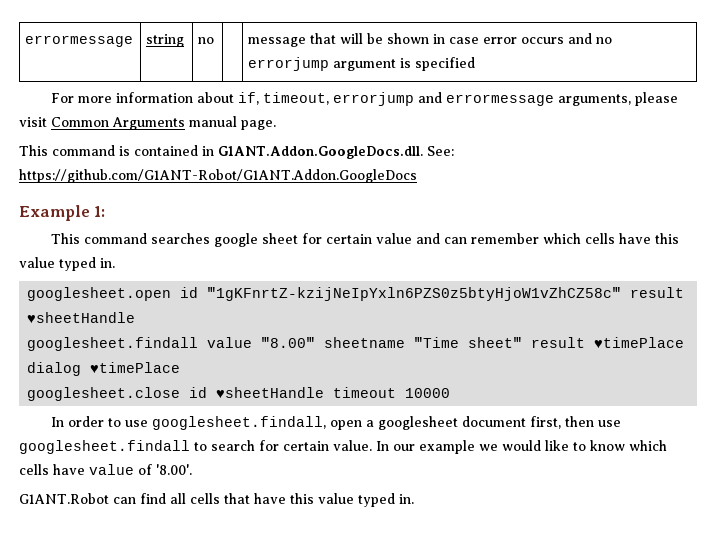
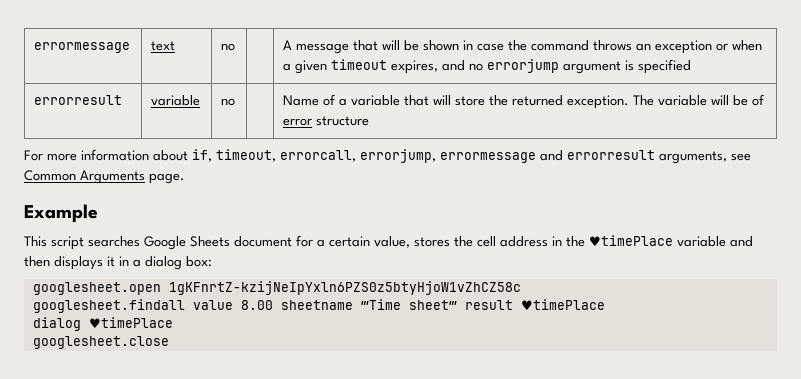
- errormessage | string | no | | message that will be shown in case error occurs and no errorjump argument is specified
+ errormessage | text | no | | A message that will be shown in case the command throws an exception or when a given timeout expires, and no errorjump argument is specified
+ errorresult | variable | no | | Name of a variable that will store the returned exception. The variable will be of error structure
- For more information about if, timeout, errorjump and errormessage arguments, please visit Common Arguments manual page.
+ For more information about if, timeout, errorcall, errorjump, errormessage and errorresult arguments, see Common Arguments page.
- This command is contained in G1ANT.Addon.GoogleDocs.dll. See: https://github.com/G1ANT-Robot/G1ANT.Addon.GoogleDocs
- Example 1:
- This command searches google sheet for certain value and can remember which cells have this value typed in.
- googlesheet.open id ‴1gKFnrtZ-kzijNeIpYxln6PZS0z5btyHjoW1vZhCZ58c‴ result ♥sheetHandle
+ Example
+ This script searches Google Sheets document for a certain value, stores the cell address in the ♥timePlace variable and then displays it in a dialog box:
+ googlesheet.open 1gKFnrtZ-kzijNeIpYxln6PZS0z5btyHjoW1vZhCZ58c
- googlesheet.findall value ‴8.00‴ sheetname ‴Time sheet‴ result ♥timePlace
+ googlesheet.findall value 8.00 sheetname ‴Time sheet‴ result ♥timePlace
- googlesheet.close id ♥sheetHandle timeout 10000
- In order to use googlesheet.findall, open a googlesheet document first, then use googlesheet.findall to search for certain value. In our example we would like to know which cells have value of '8.00'.
- G1ANT.Robot can find all cells that have this value typed in.
+ googlesheet.close

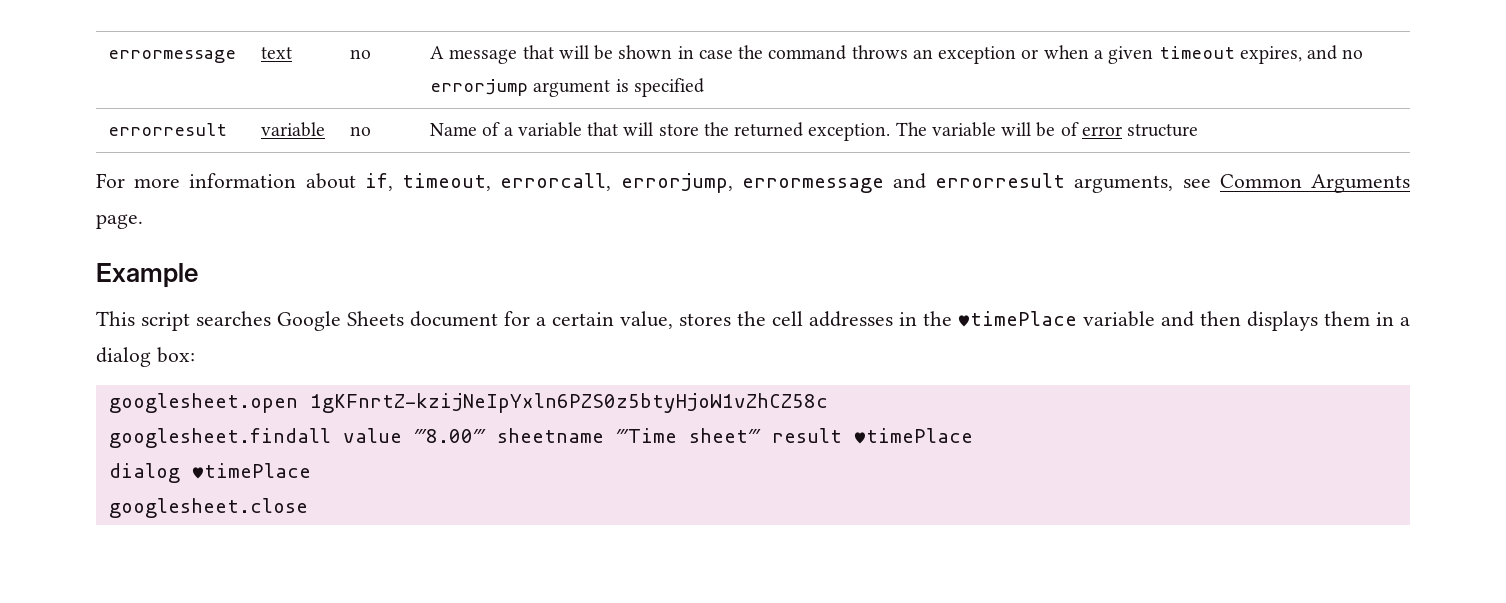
- This script searches Google Sheets document for a certain value, stores the cell address in the ♥timePlace variable and then displays it in a dialog box:
+ This script searches Google Sheets document for a certain value, stores the cell addresses in the ♥timePlace variable and then displays them in a dialog box:
- googlesheet.findall value 8.00 sheetname ‴Time sheet‴ result ♥timePlace
+ googlesheet.findall value ‴8.00‴ sheetname ‴Time sheet‴ result ♥timePlace

